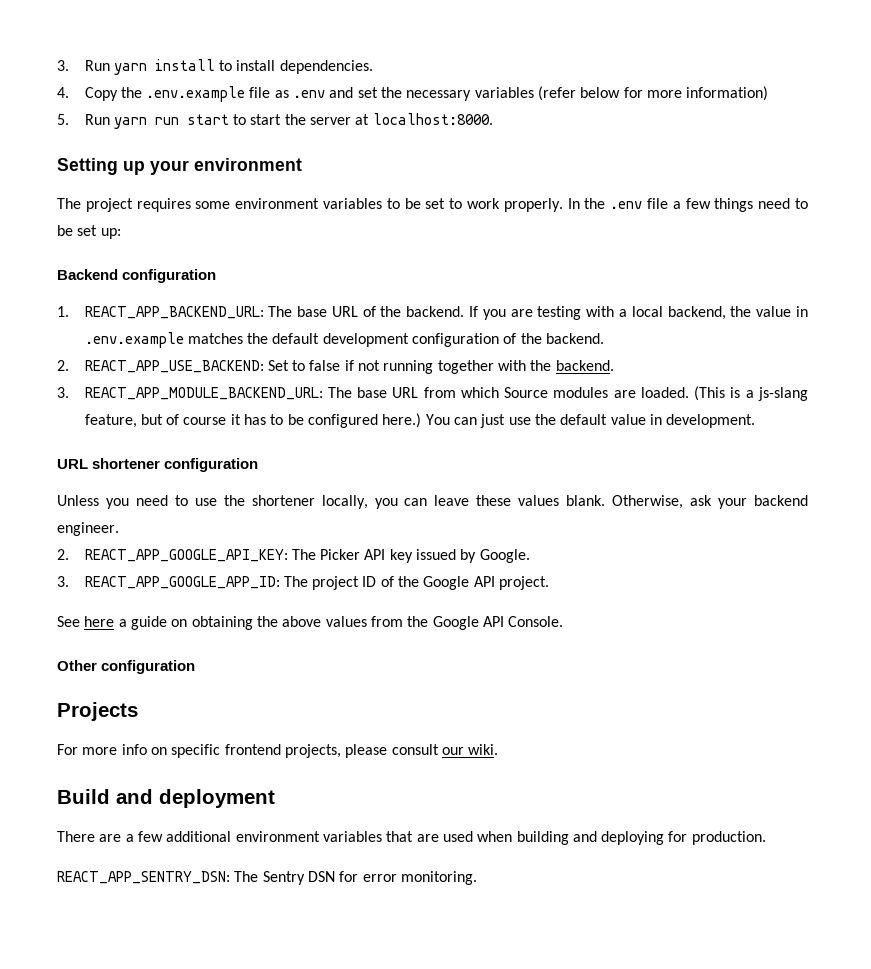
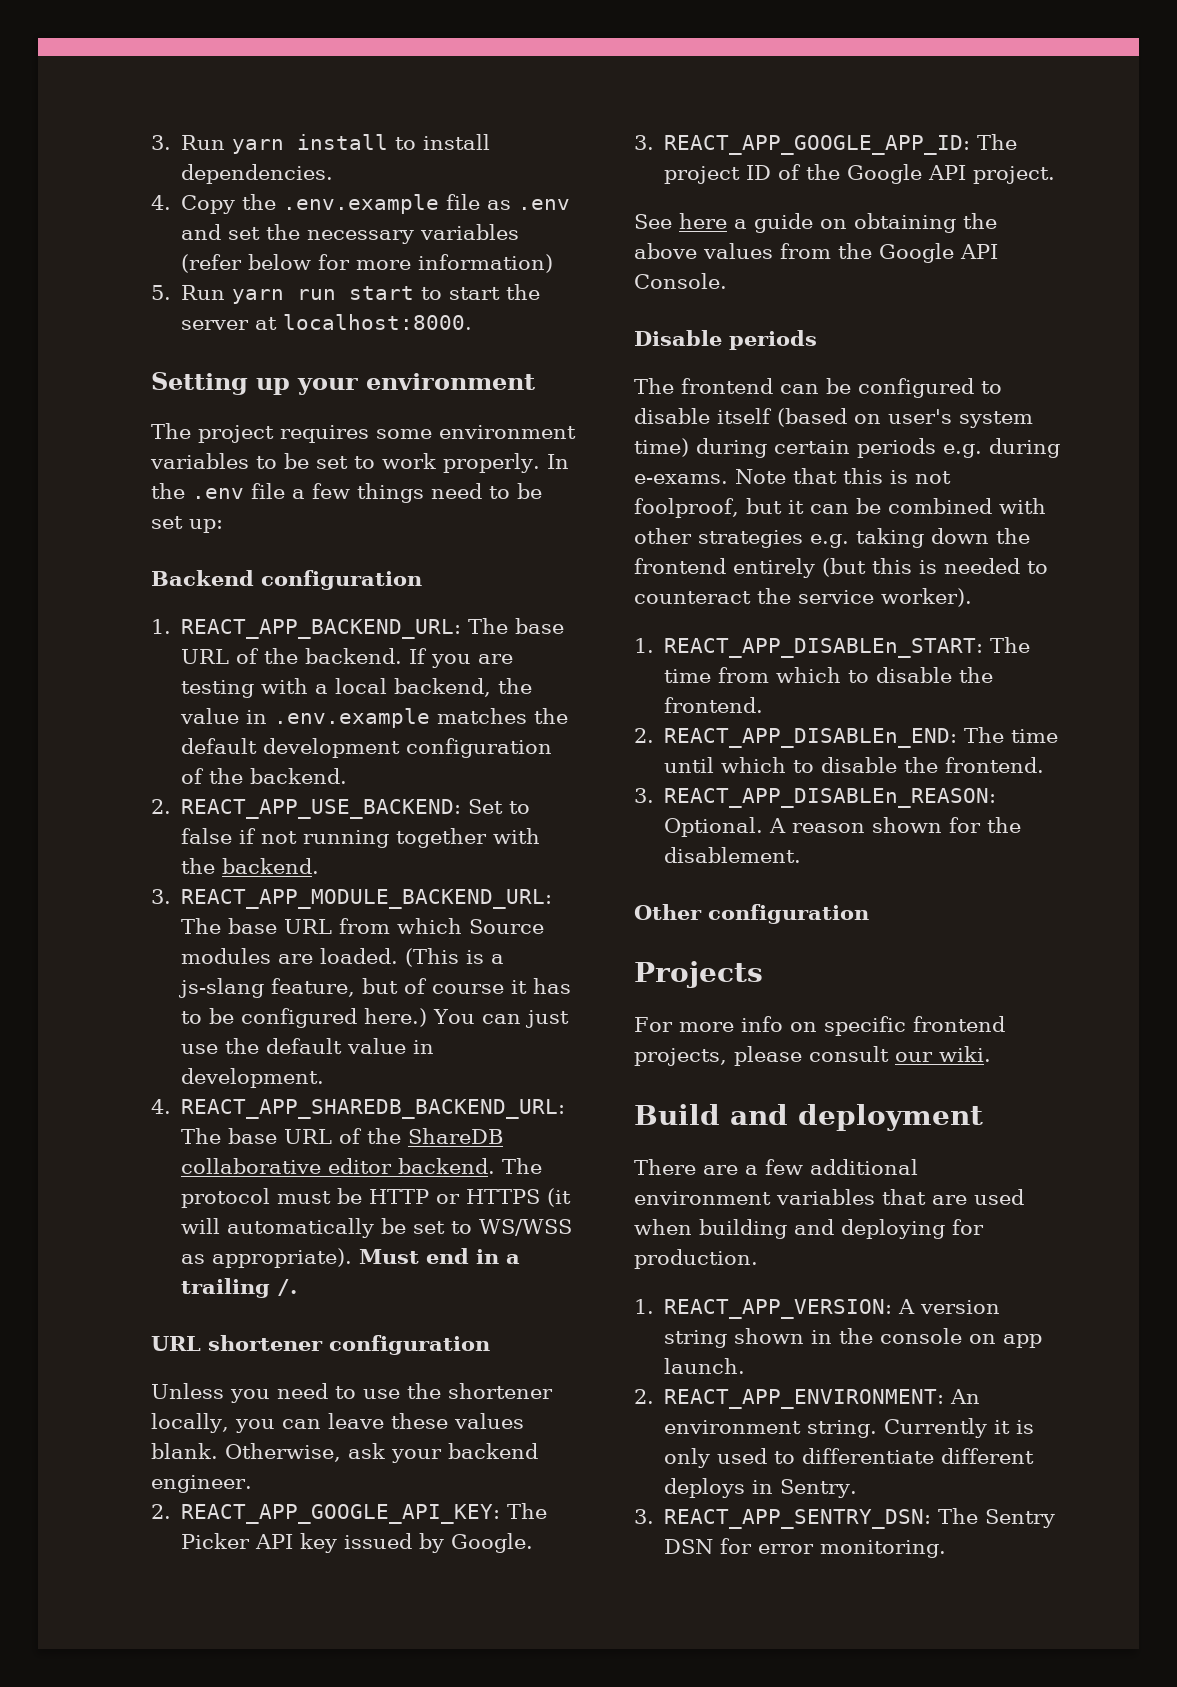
+ 4. REACT_APP_SHAREDB_BACKEND_URL: The base URL of the ShareDB collaborative editor backend. The protocol must be HTTP or HTTPS (it will automatically be set to WS/WSS as appropriate). Must end in a trailing /.
+ Disable periods
+ The frontend can be configured to disable itself (based on user's system time) during certain periods e.g. during e-exams. Note that this is not foolproof, but it can be combined with other strategies e.g. taking down the frontend entirely (but this is needed to counteract the service worker).
+ 1. REACT_APP_DISABLEn_START: The time from which to disable the frontend.
+ 2. REACT_APP_DISABLEn_END: The time until which to disable the frontend.
+ 3. REACT_APP_DISABLEn_REASON: Optional. A reason shown for the disablement.
- REACT_APP_SENTRY_DSN: The Sentry DSN for error monitoring.
+ 1. REACT_APP_VERSION: A version string shown in the console on app launch.
+ 2. REACT_APP_ENVIRONMENT: An environment string. Currently it is only used to differentiate different deploys in Sentry.
+ 3. REACT_APP_SENTRY_DSN: The Sentry DSN for error monitoring.

